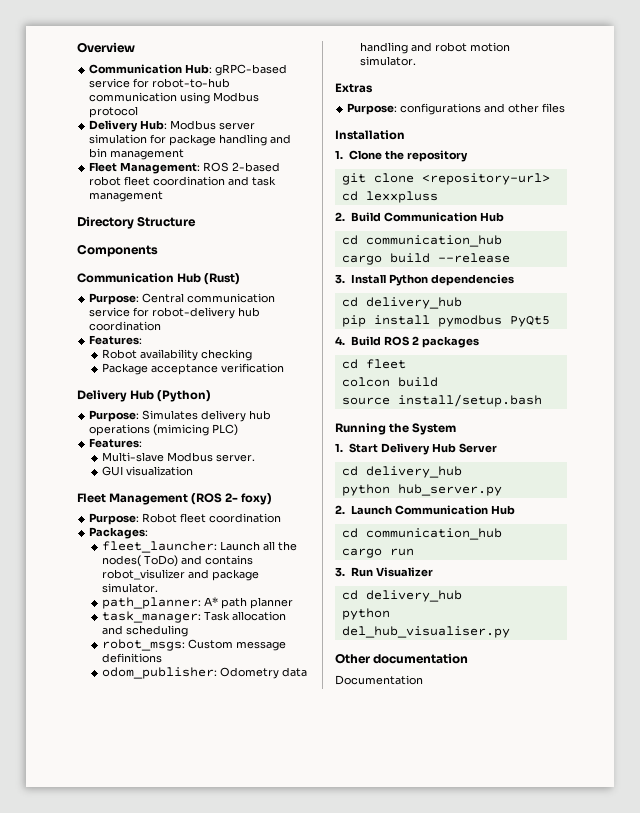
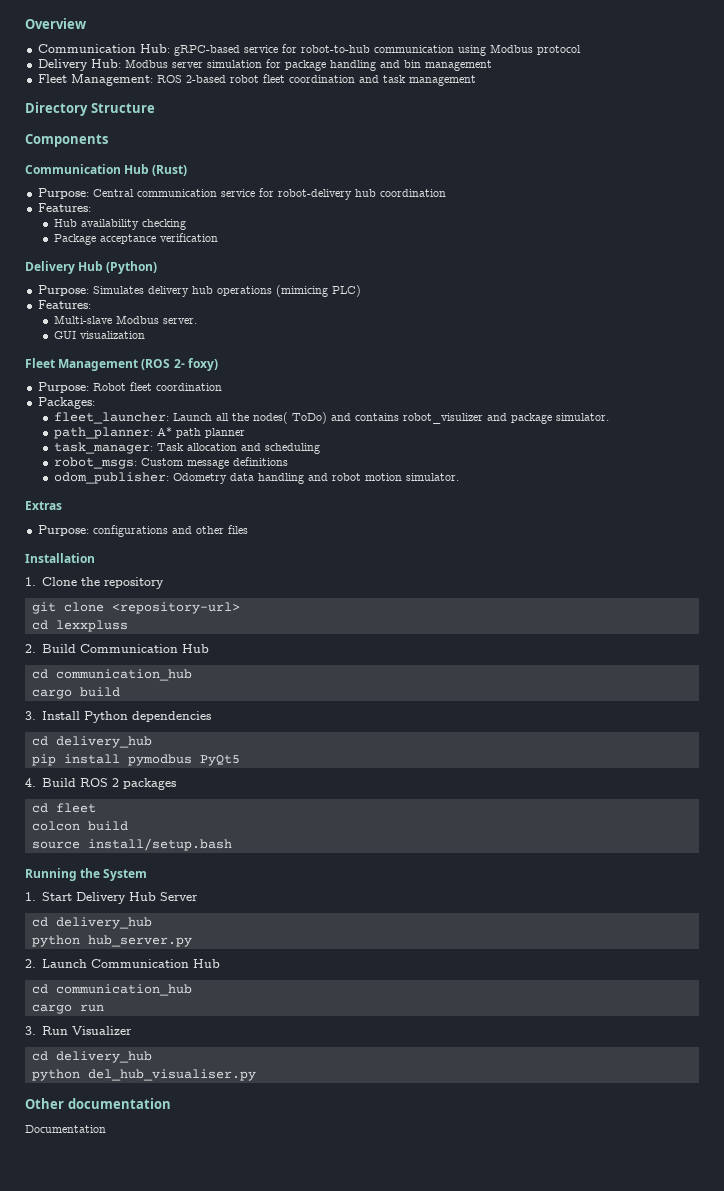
- Robot availability checking
+ Hub availability checking
- cargo build --release
+ cargo build

